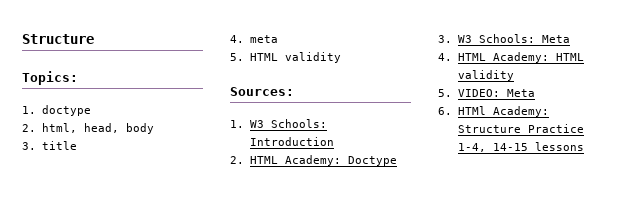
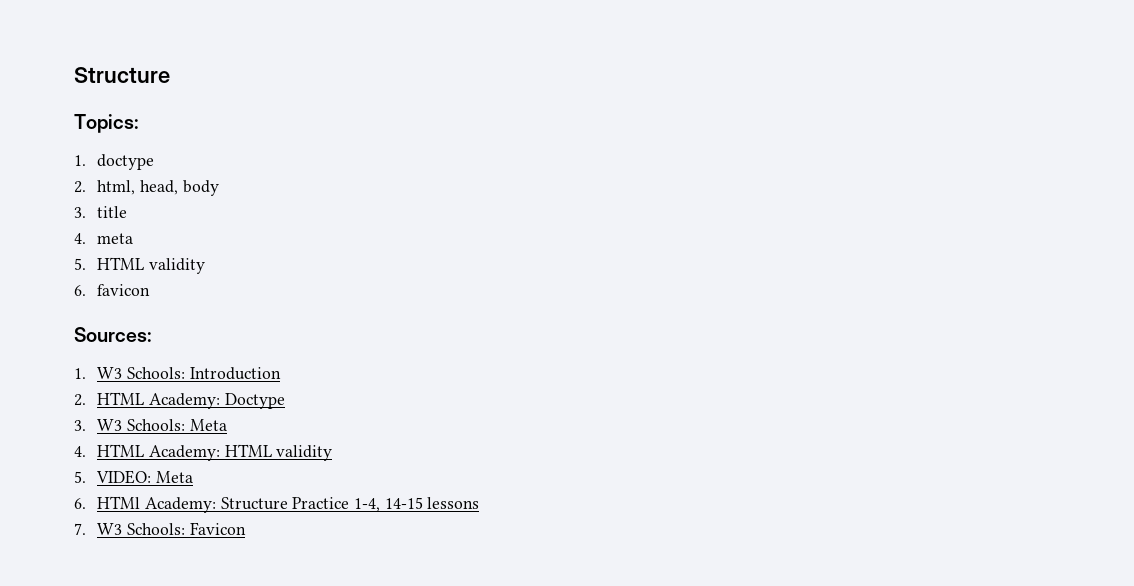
+ 6. favicon
+ 7. W3 Schools: Favicon

